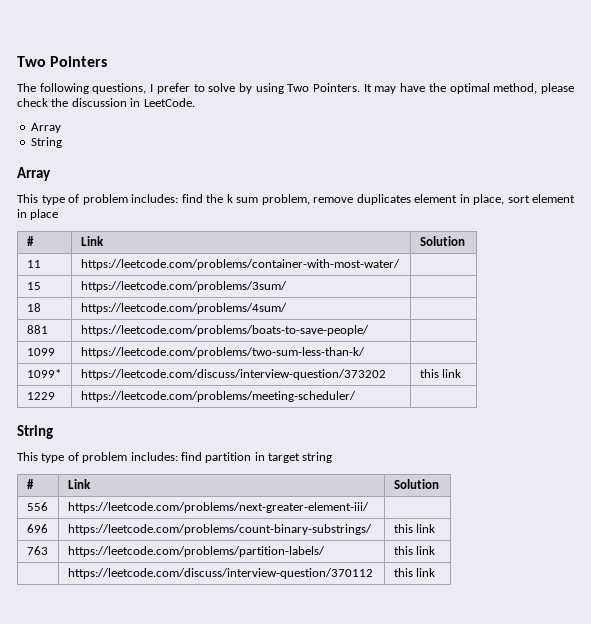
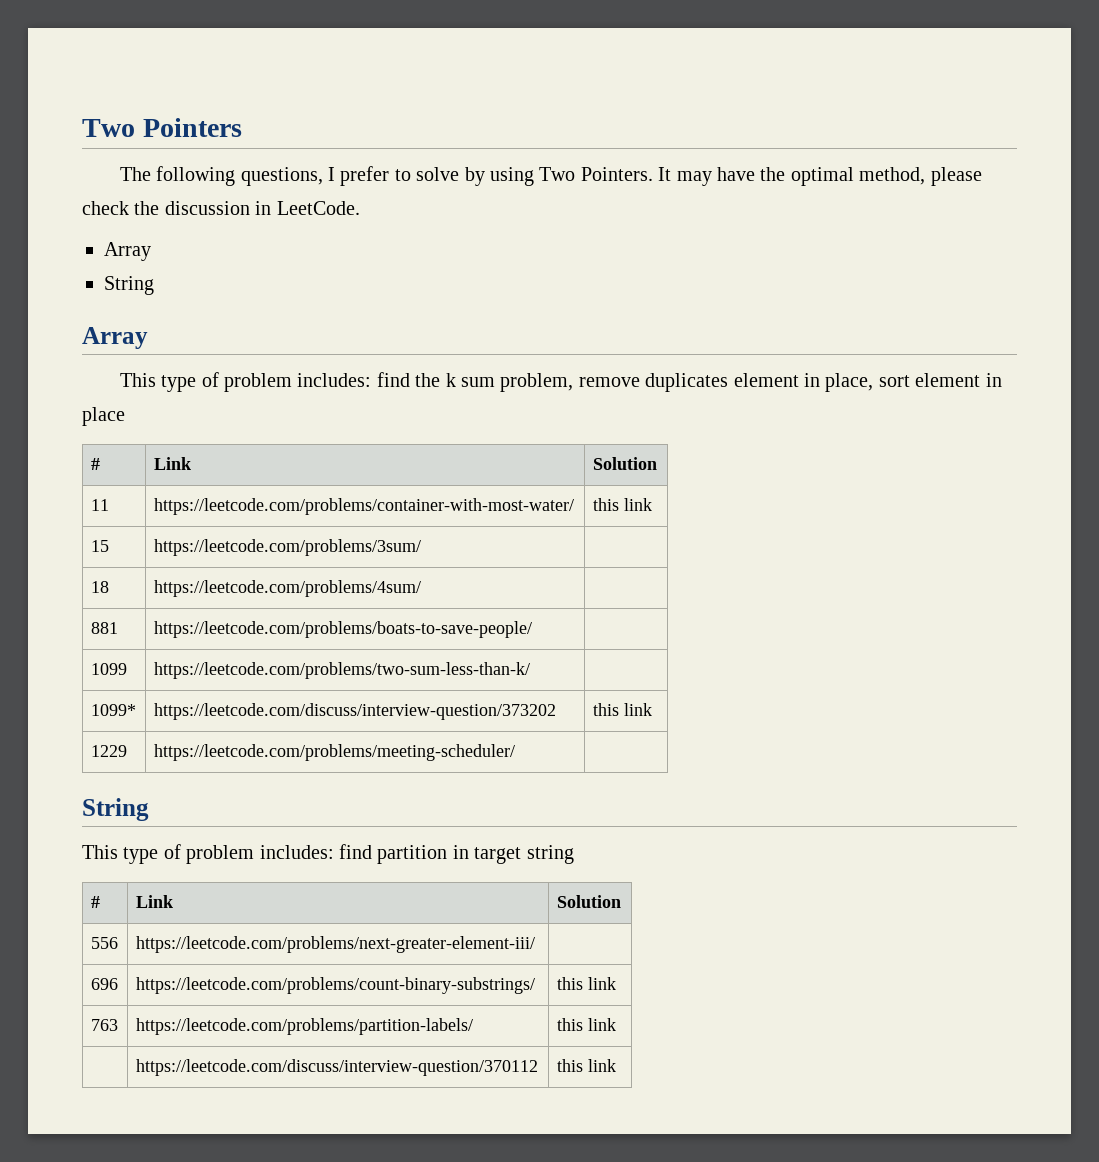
- 11 | https://leetcode.com/problems/container-with-most-water/ |
+ 11 | https://leetcode.com/problems/container-with-most-water/ | this link

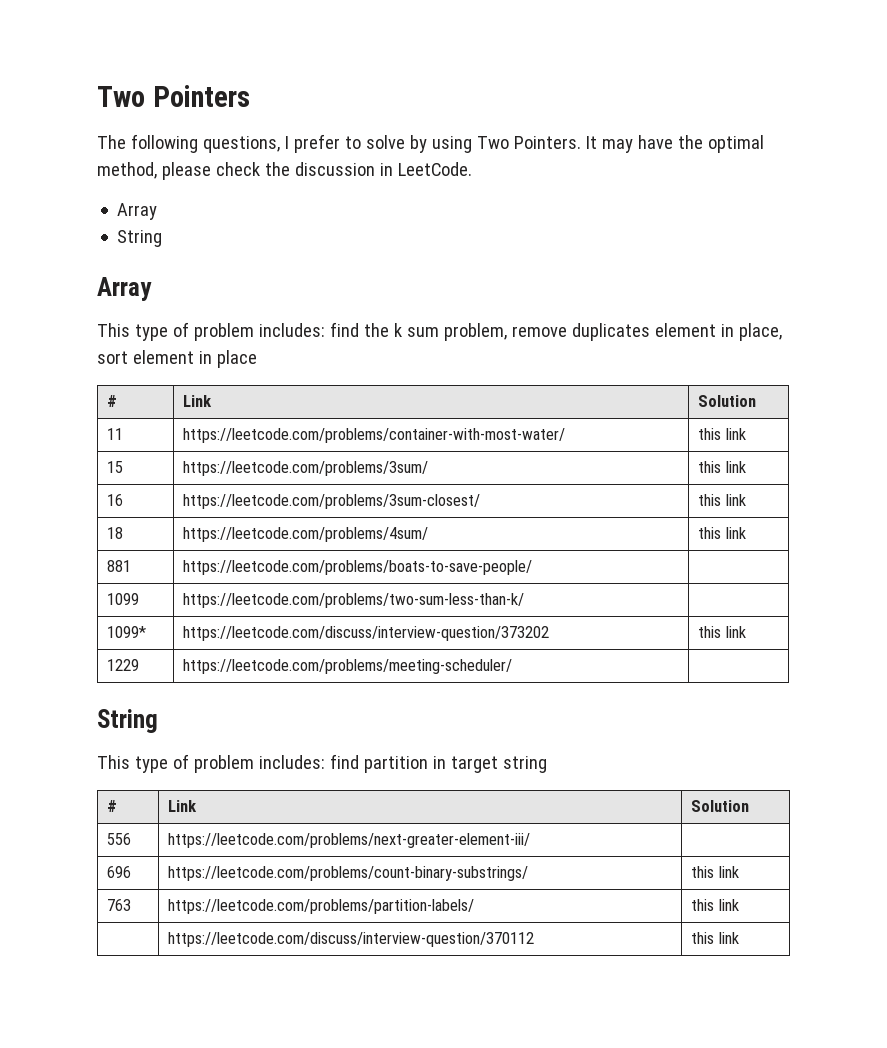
- 15 | https://leetcode.com/problems/3sum/ |
+ 15 | https://leetcode.com/problems/3sum/ | this link
+ 16 | https://leetcode.com/problems/3sum-closest/ | this link
- 18 | https://leetcode.com/problems/4sum/ |
+ 18 | https://leetcode.com/problems/4sum/ | this link

